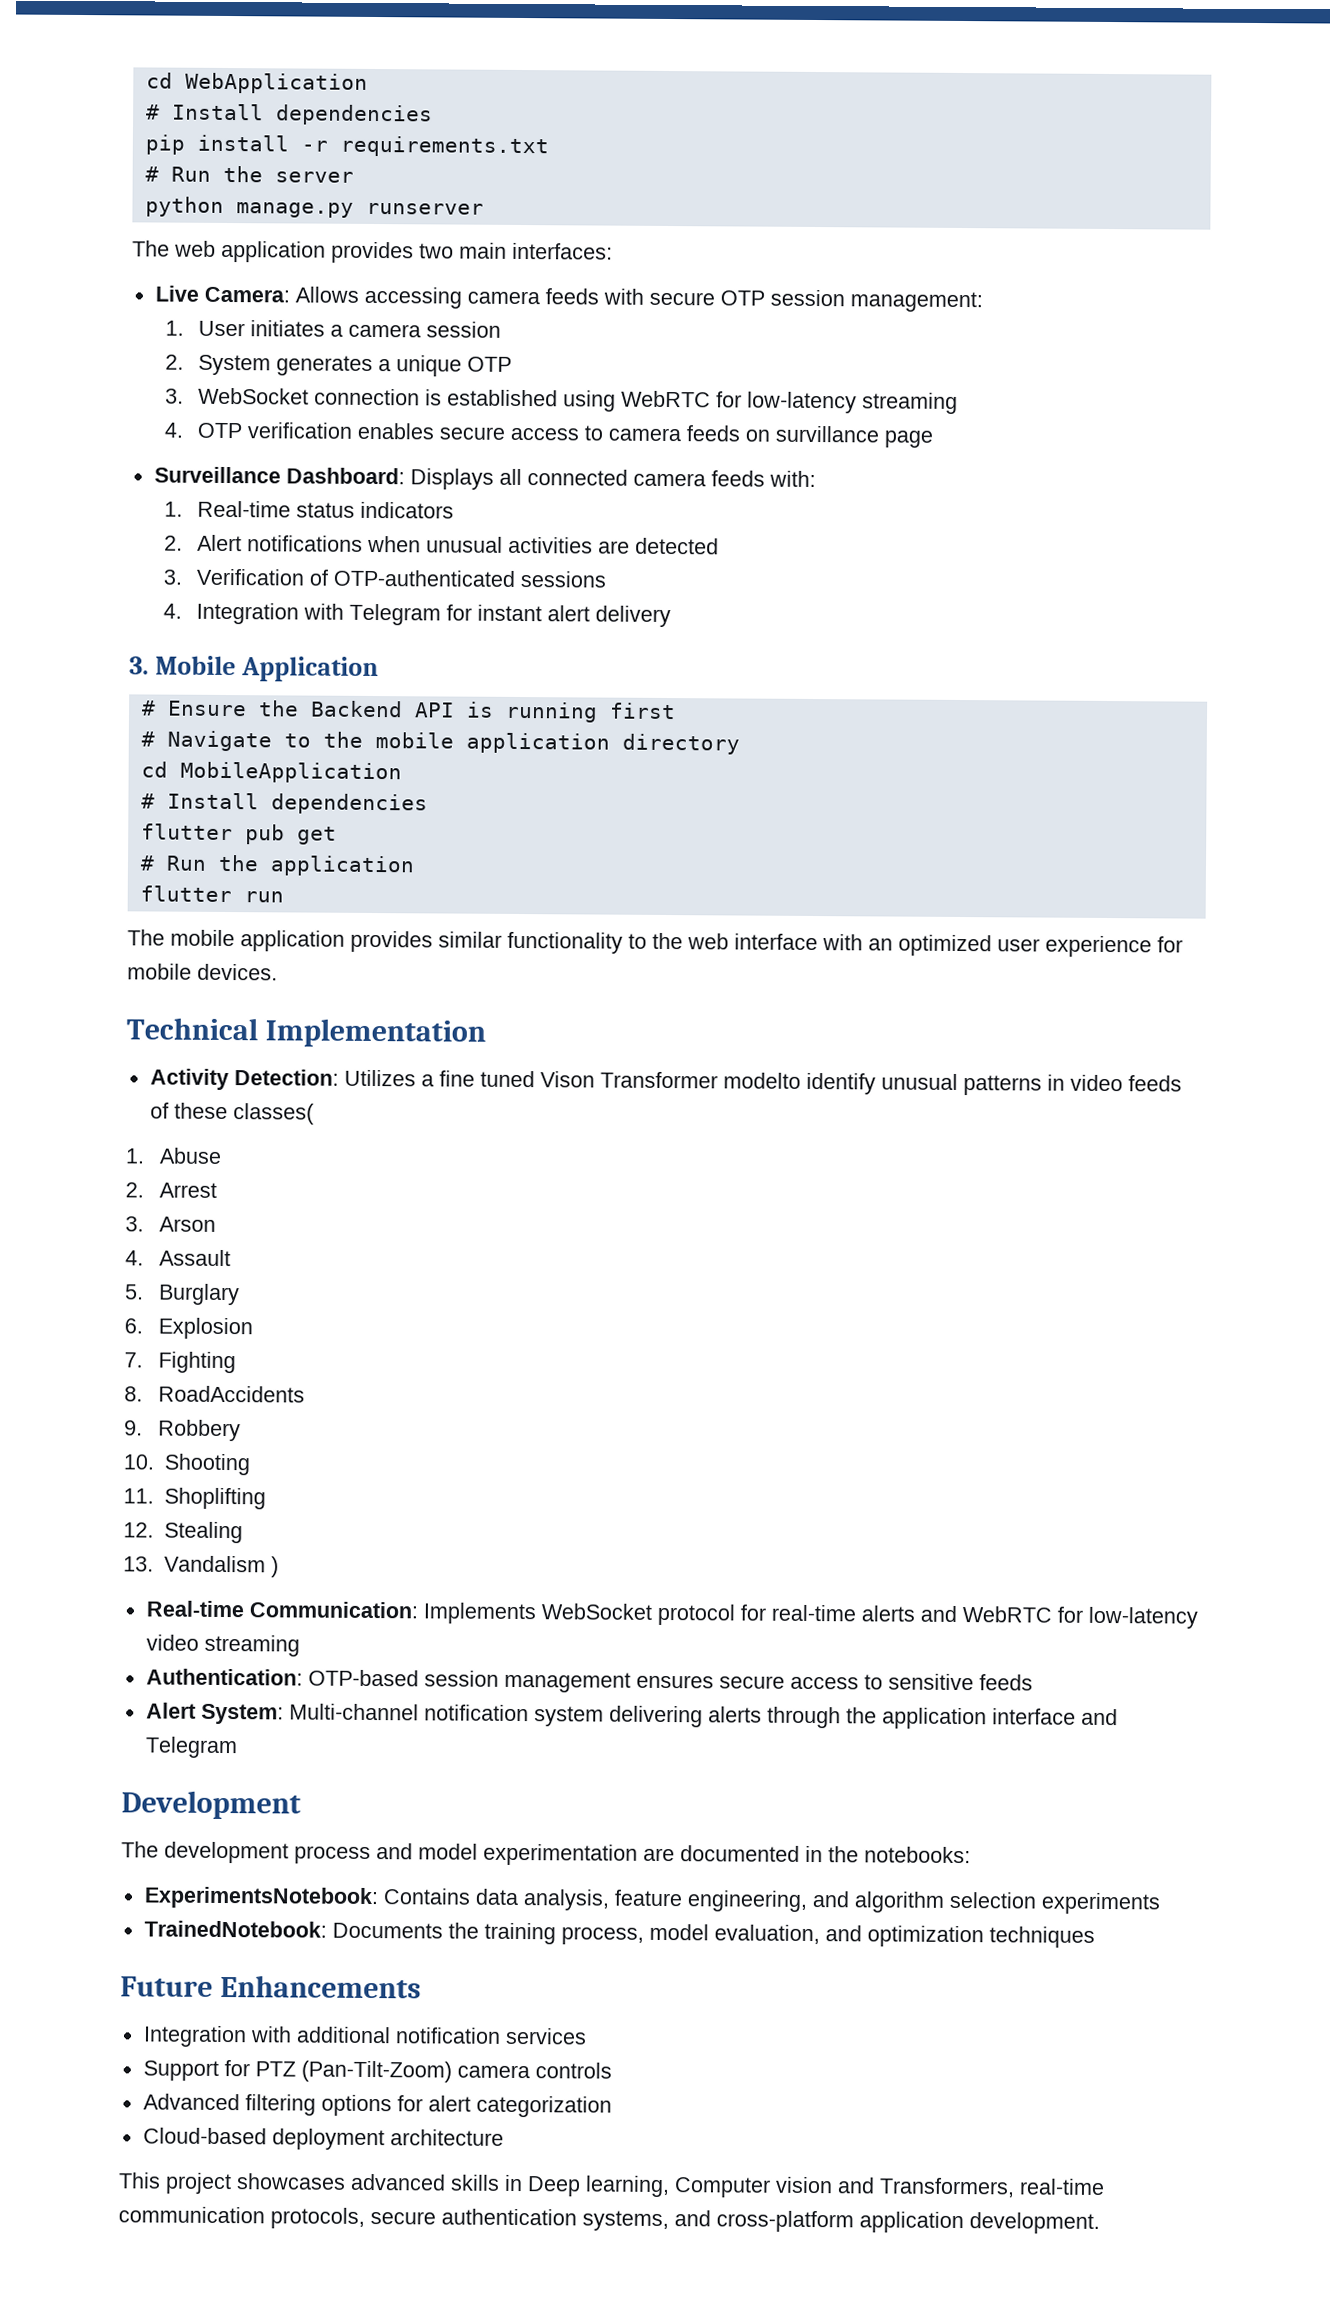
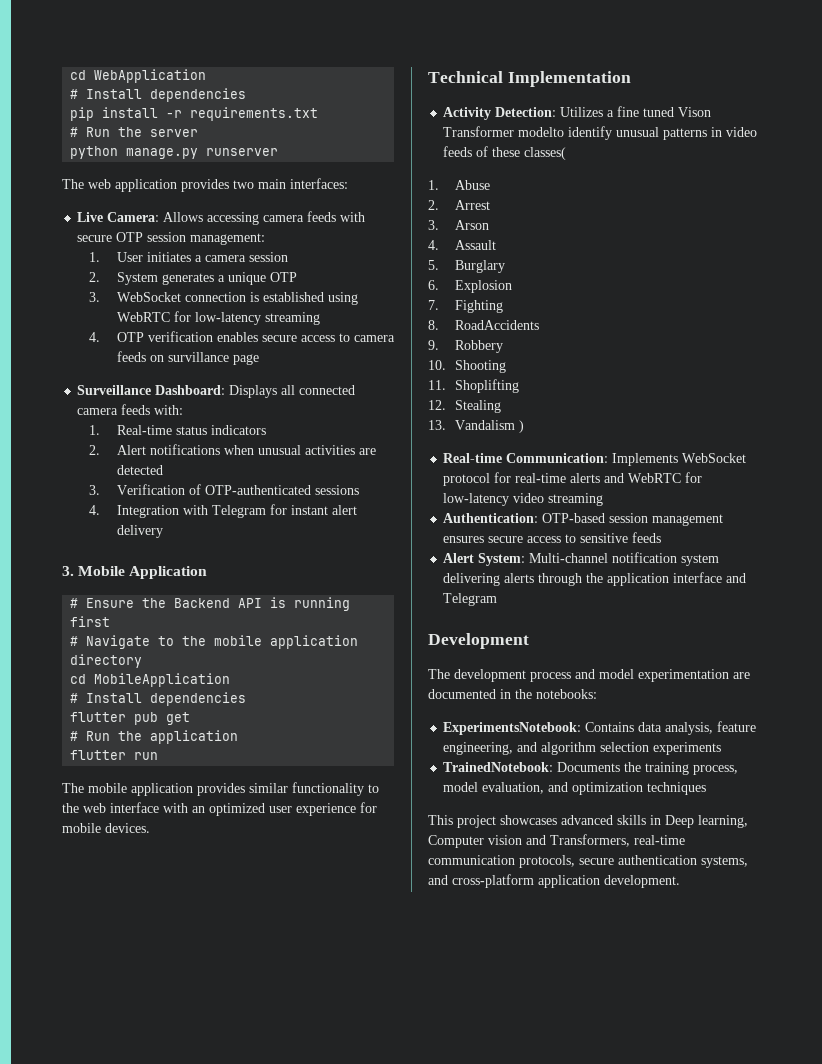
- Future Enhancements
- Integration with additional notification services
- Support for PTZ (Pan-Tilt-Zoom) camera controls
- Advanced filtering options for alert categorization
- Cloud-based deployment architecture

